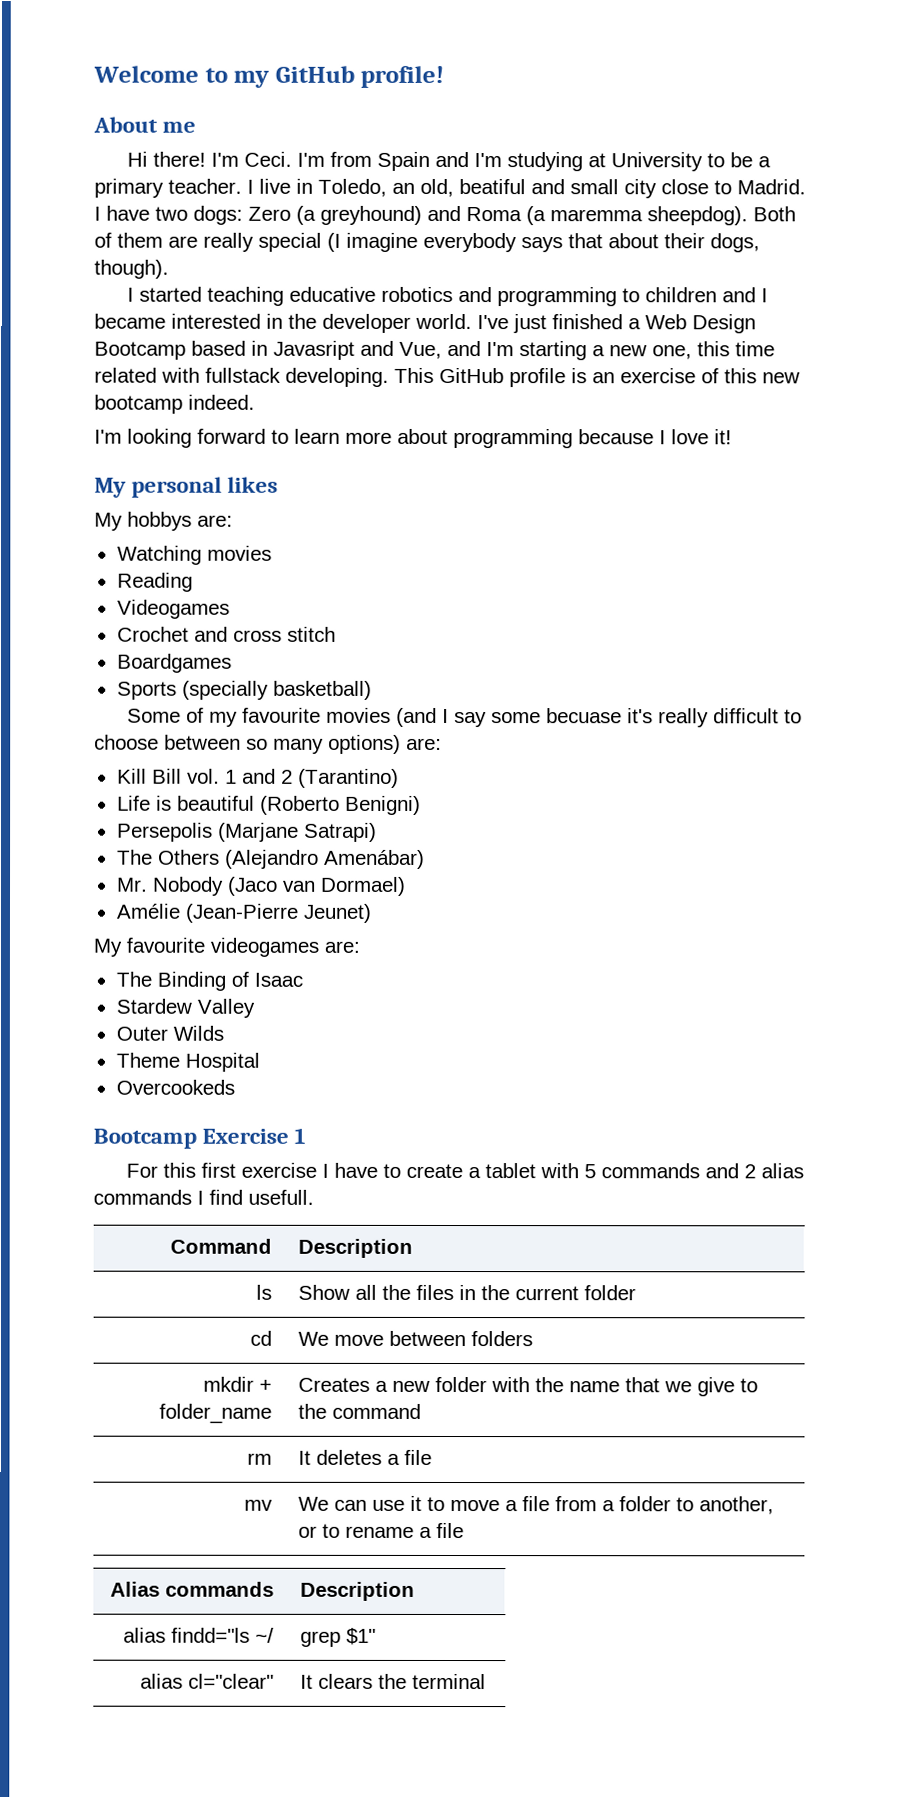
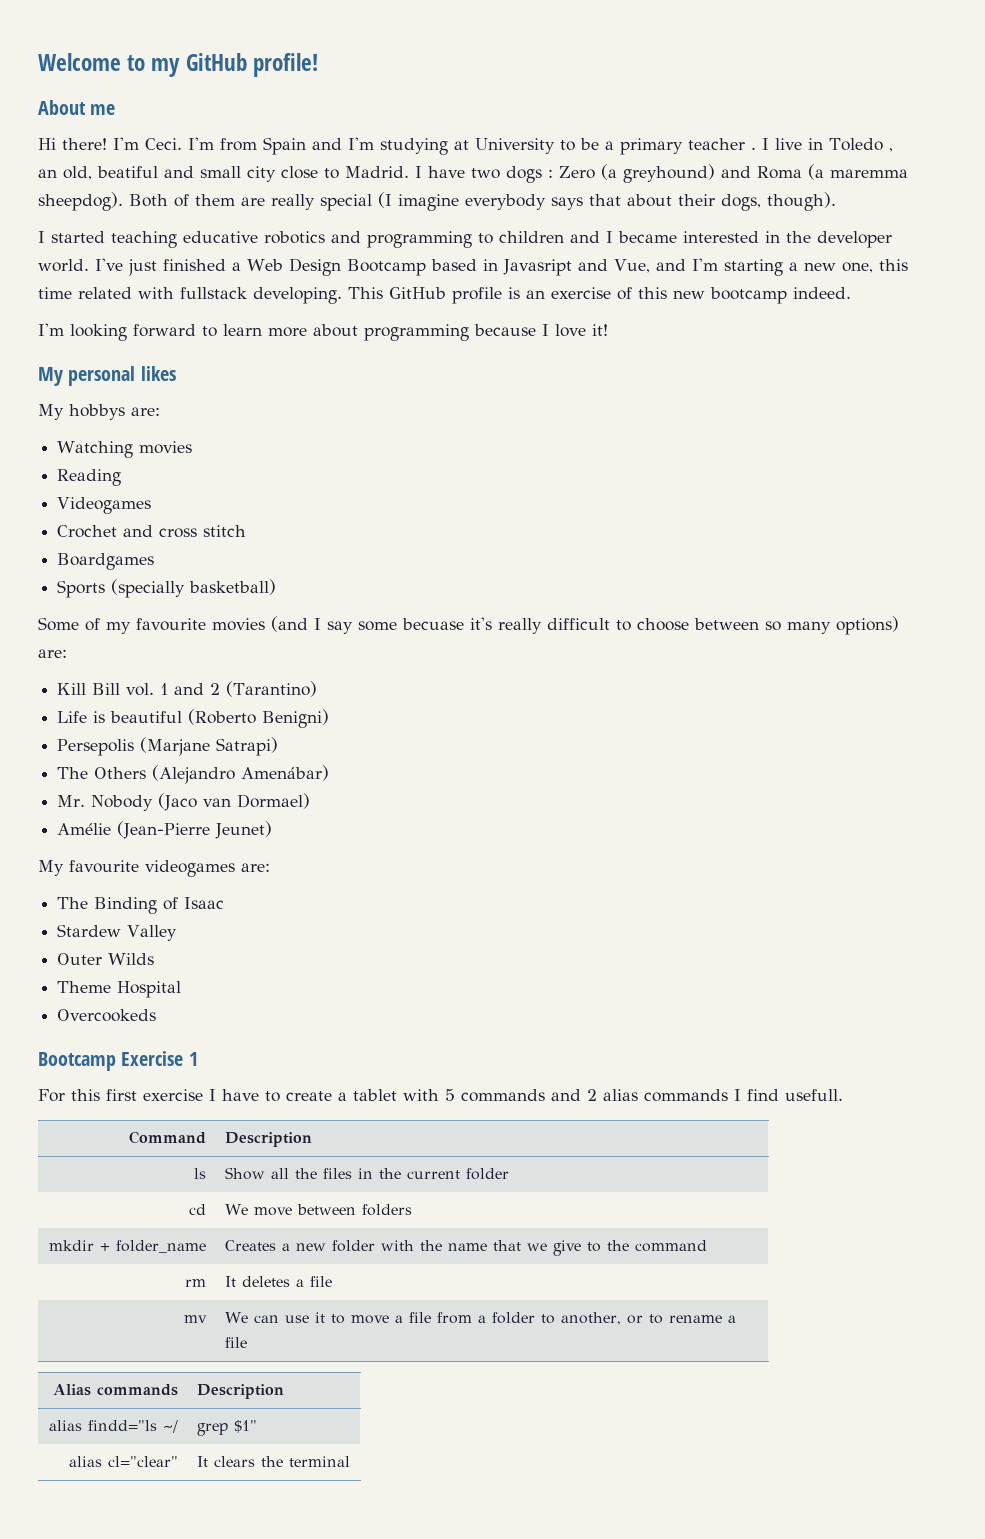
- I'm from Spain and I'm studying at University to be a primary teacher.
+ I'm from Spain and I'm studying at University to be a primary teacher .
- I live in Toledo, an old, beatiful and small city close to Madrid.
+ I live in Toledo , an old, beatiful and small city close to Madrid.
- I have two dogs: Zero (a greyhound) and Roma (a maremma sheepdog).
+ I have two dogs : Zero (a greyhound) and Roma (a maremma sheepdog).

